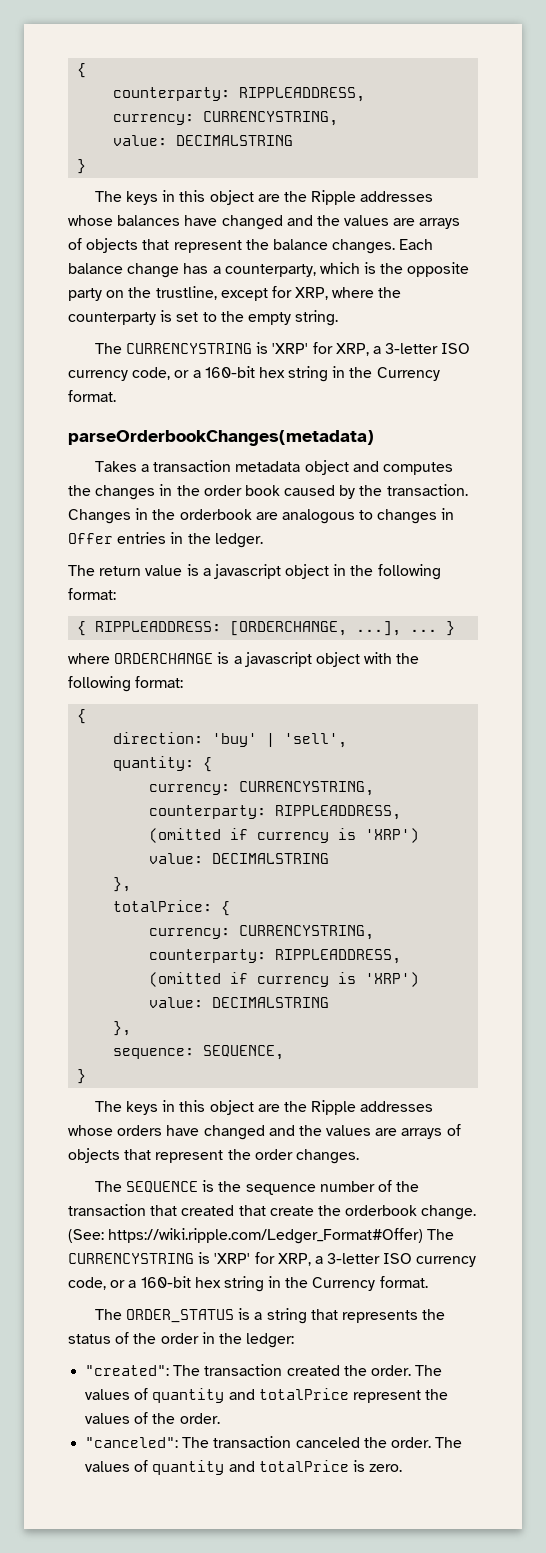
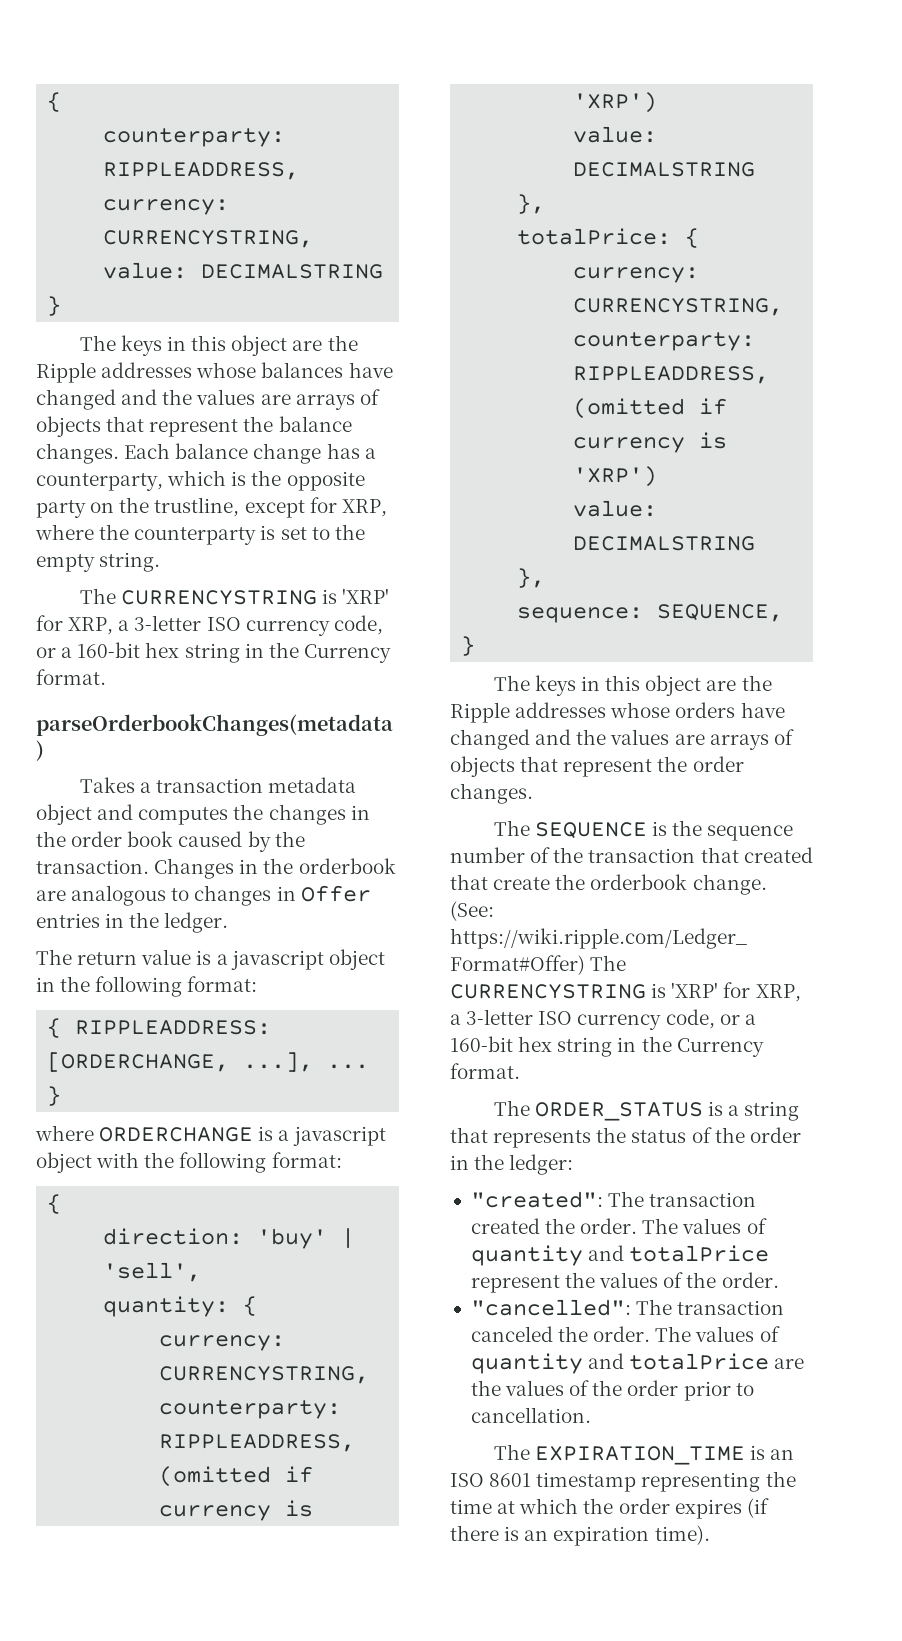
- "canceled": The transaction canceled the order.
+ "cancelled": The transaction canceled the order.
- The values of quantity and totalPrice is zero.
+ The values of quantity and totalPrice are the values of the order prior to cancellation.
+ The EXPIRATION_TIME is an ISO 8601 timestamp representing the time at which the order expires (if there is an expiration time).

